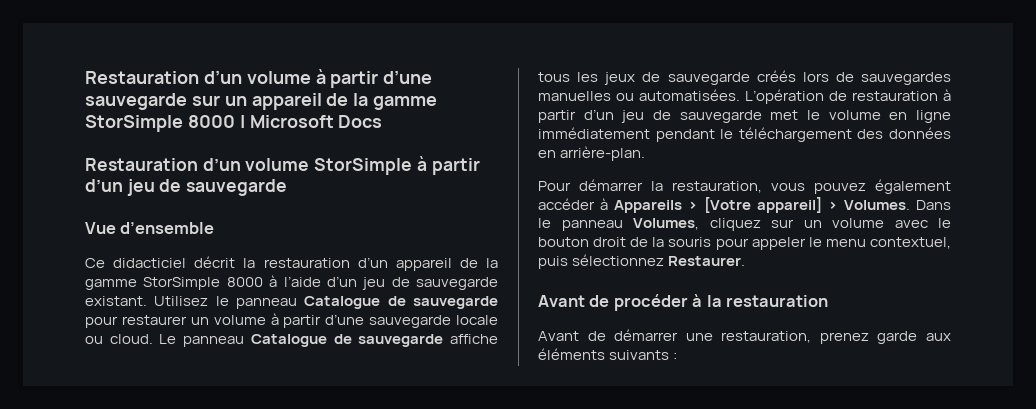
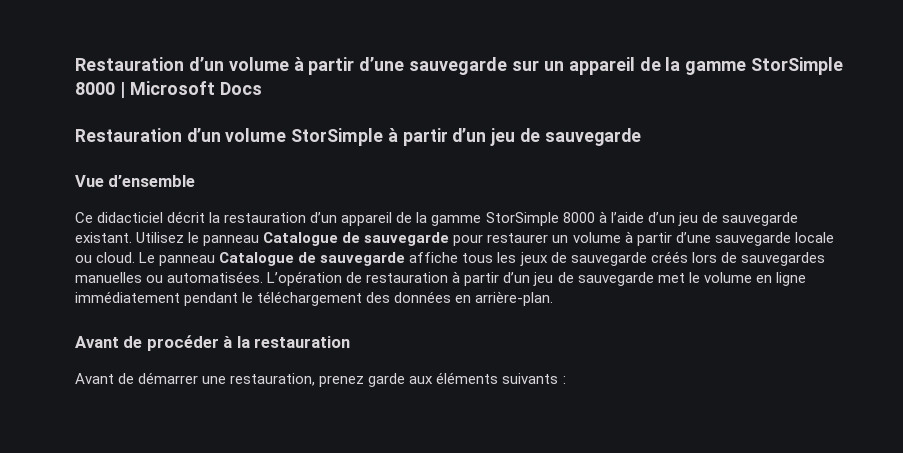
- Pour démarrer la restauration, vous pouvez également accéder à Appareils > [Votre appareil] > Volumes. Dans le panneau Volumes, cliquez sur un volume avec le bouton droit de la souris pour appeler le menu contextuel, puis sélectionnez Restaurer.

